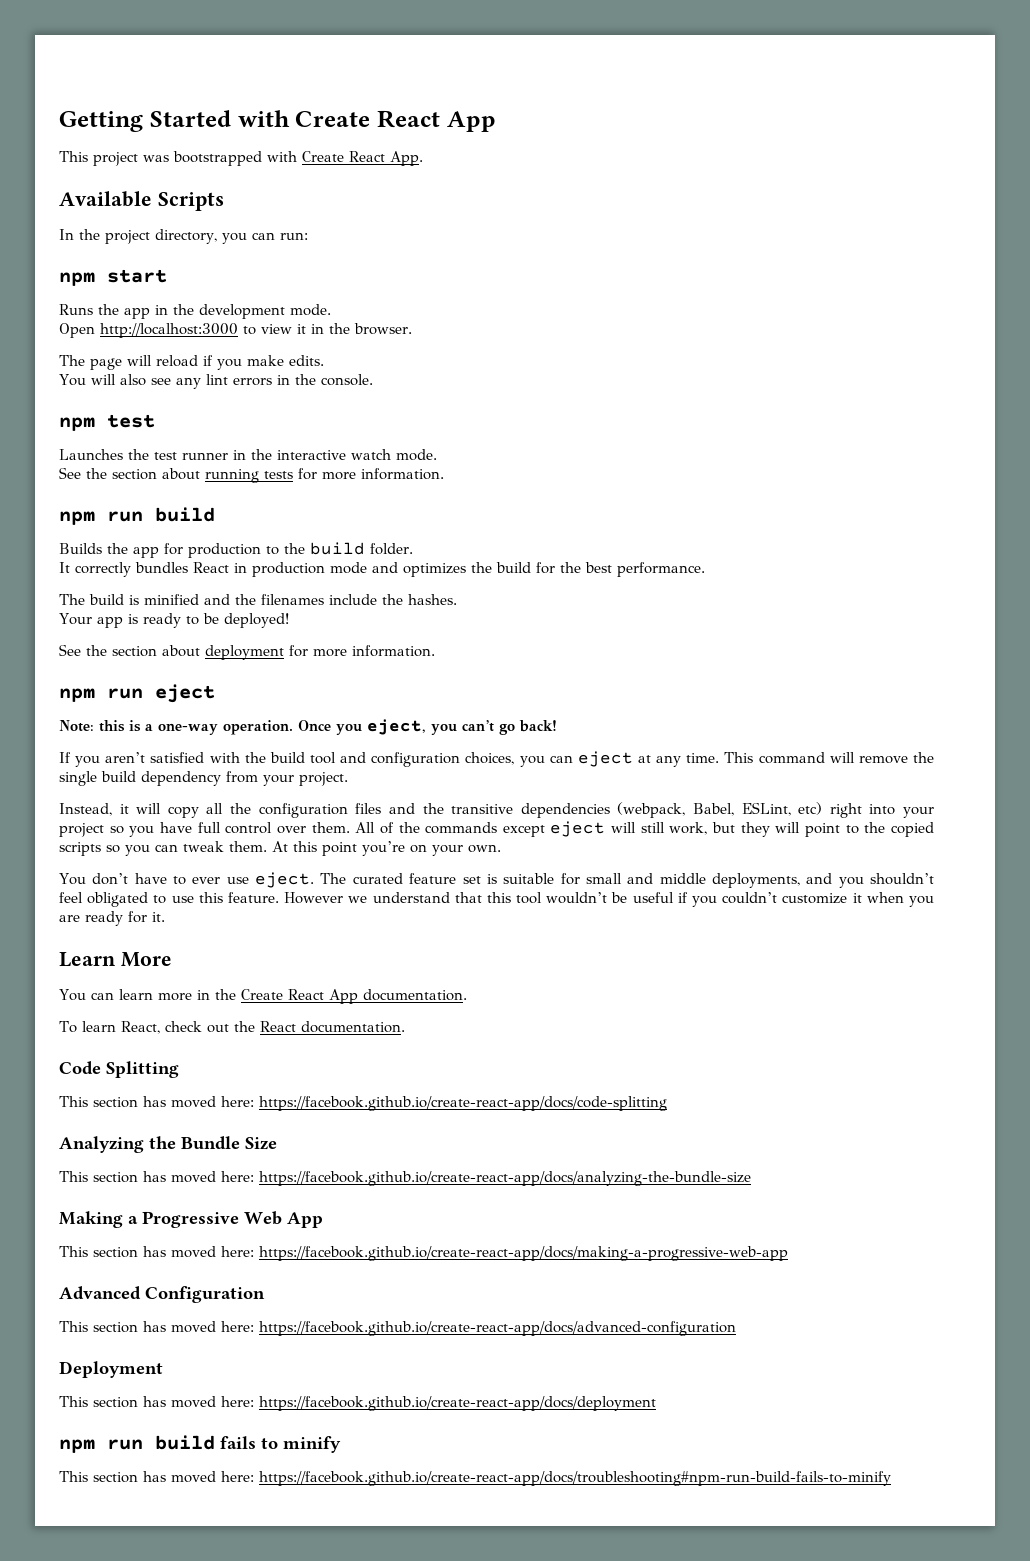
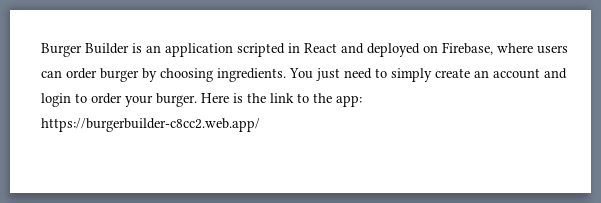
- Getting Started with Create React App
- This project was bootstrapped with Create React App.
- Available Scripts
- In the project directory, you can run:
- npm start
- Runs the app in the development mode.
- Open http://localhost:3000 to view it in the browser.
- The page will reload if you make edits.
- You will also see any lint errors in the console.
- npm test
- Launches the test runner in the interactive watch mode.
- See the section about running tests for more information.
- npm run build
- Builds the app for production to the build folder.
- It correctly bundles React in production mode and optimizes the build for the best performance.
- The build is minified and the filenames include the hashes.
- Your app is ready to be deployed!
- See the section about deployment for more information.
- npm run eject
- Note: this is a one-way operation. Once you eject, you can’t go back!
- If you aren’t satisfied with the build tool and configuration choices, you can eject at any time. This command will remove the single build dependency from your project.
- Instead, it will copy all the configuration files and the transitive dependencies (webpack, Babel, ESLint, etc) right into your project so you have full control over them. All of the commands except eject will still work, but they will point to the copied scripts so you can tweak them. At this point you’re on your own.
- You don’t have to ever use eject. The curated feature set is suitable for small and middle deployments, and you shouldn’t feel obligated to use this feature. However we understand that this tool wouldn’t be useful if you couldn’t customize it when you are ready for it.
- Learn More
- You can learn more in the Create React App documentation.
- To learn React, check out the React documentation.
- Code Splitting
- This section has moved here: https://facebook.github.io/create-react-app/docs/code-splitting
- Analyzing the Bundle Size
- This section has moved here: https://facebook.github.io/create-react-app/docs/analyzing-the-bundle-size
- Making a Progressive Web App
- This section has moved here: https://facebook.github.io/create-react-app/docs/making-a-progressive-web-app
- Advanced Configuration
- This section has moved here: https://facebook.github.io/create-react-app/docs/advanced-configuration
- Deployment
- This section has moved here: https://facebook.github.io/create-react-app/docs/deployment
- npm run build fails to minify
- This section has moved here: https://facebook.github.io/create-react-app/docs/troubleshooting#npm-run-build-fails-to-minify
+ Burger Builder is an application scripted in React and deployed on Firebase, where users can order burger by choosing ingredients. You just need to simply create an account and login to order your burger. Here is the link to the app: https://burgerbuilder-c8cc2.web.app/

